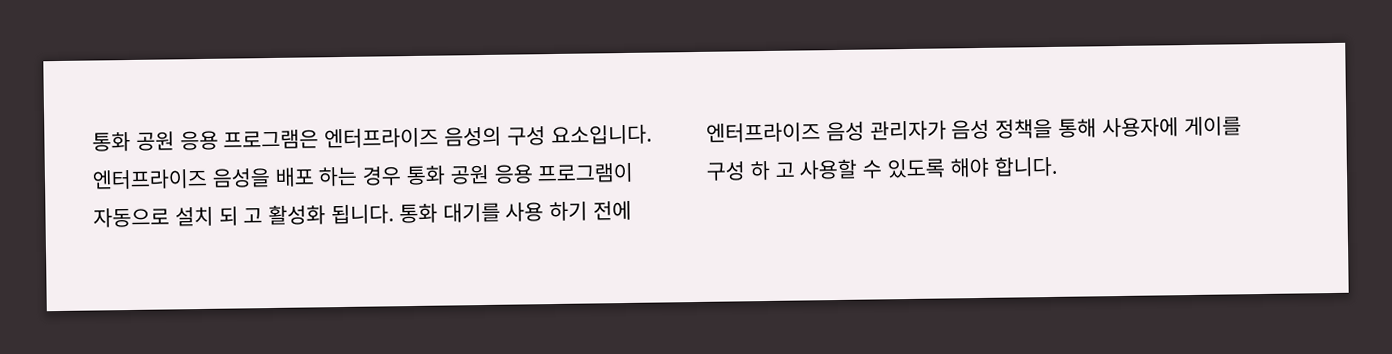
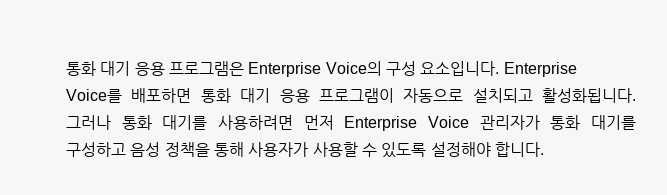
- 통화 공원 응용 프로그램은 엔터프라이즈 음성의 구성 요소입니다. 엔터프라이즈 음성을 배포 하는 경우 통화 공원 응용 프로그램이 자동으로 설치 되 고 활성화 됩니다. 통화 대기를 사용 하기 전에 엔터프라이즈 음성 관리자가 음성 정책을 통해 사용자에 게이를 구성 하 고 사용할 수 있도록 해야 합니다.
+ 통화 대기 응용 프로그램은 Enterprise Voice의 구성 요소입니다. Enterprise Voice를 배포하면 통화 대기 응용 프로그램이 자동으로 설치되고 활성화됩니다. 그러나 통화 대기를 사용하려면 먼저 Enterprise Voice 관리자가 통화 대기를 구성하고 음성 정책을 통해 사용자가 사용할 수 있도록 설정해야 합니다.

